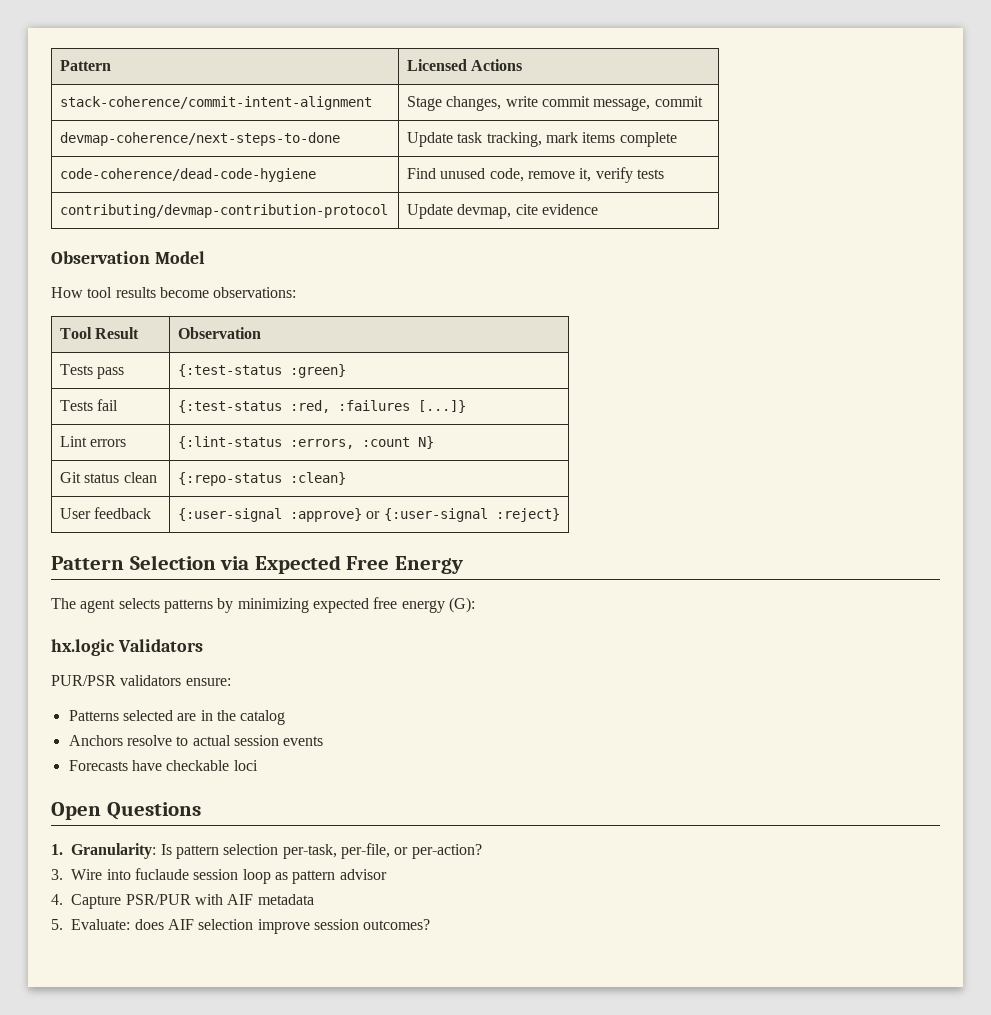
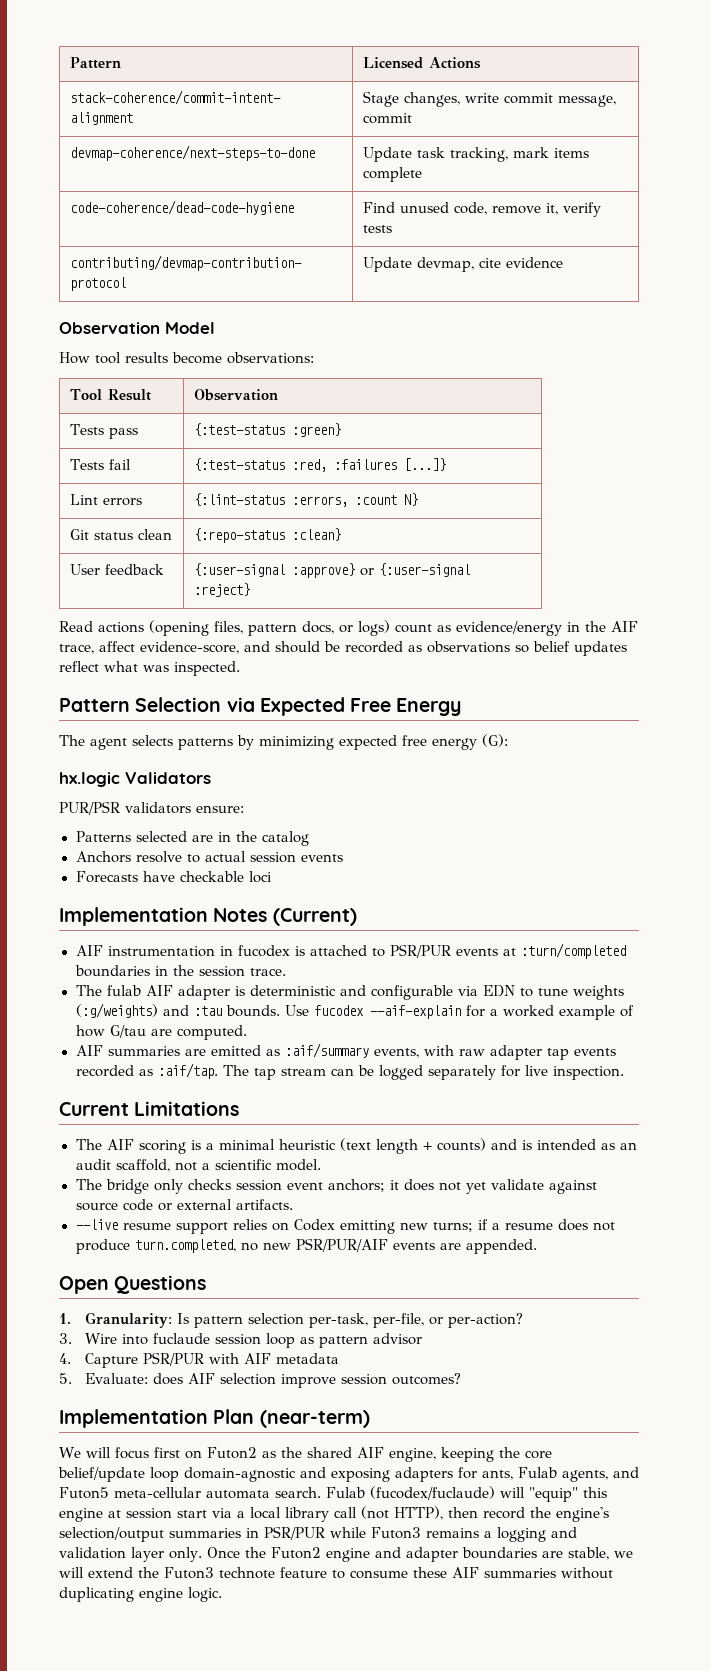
+ Read actions (opening files, pattern docs, or logs) count as evidence/energy in the AIF trace, affect evidence-score, and should be recorded as observations so belief updates reflect what was inspected.
+ Implementation Notes (Current)
+ AIF instrumentation in fucodex is attached to PSR/PUR events at :turn/completed boundaries in the session trace.
+ The fulab AIF adapter is deterministic and configurable via EDN to tune weights (:g/weights) and :tau bounds. Use fucodex --aif-explain for a worked example of how G/tau are computed.
+ AIF summaries are emitted as :aif/summary events, with raw adapter tap events recorded as :aif/tap. The tap stream can be logged separately for live inspection.
+ Current Limitations
+ The AIF scoring is a minimal heuristic (text length + counts) and is intended as an audit scaffold, not a scientific model.
+ The bridge only checks session event anchors; it does not yet validate against source code or external artifacts.
+ --live resume support relies on Codex emitting new turns; if a resume does not produce turn.completed, no new PSR/PUR/AIF events are appended.
+ Implementation Plan (near-term)
+ We will focus first on Futon2 as the shared AIF engine, keeping the core belief/update loop domain-agnostic and exposing adapters for ants, Fulab agents, and Futon5 meta-cellular automata search. Fulab (fucodex/fuclaude) will "equip" this engine at session start via a local library call (not HTTP), then record the engine's selection/output summaries in PSR/PUR while Futon3 remains a logging and validation layer only. Once the Futon2 engine and adapter boundaries are stable, we will extend the Futon3 technote feature to consume these AIF summaries without duplicating engine logic.

